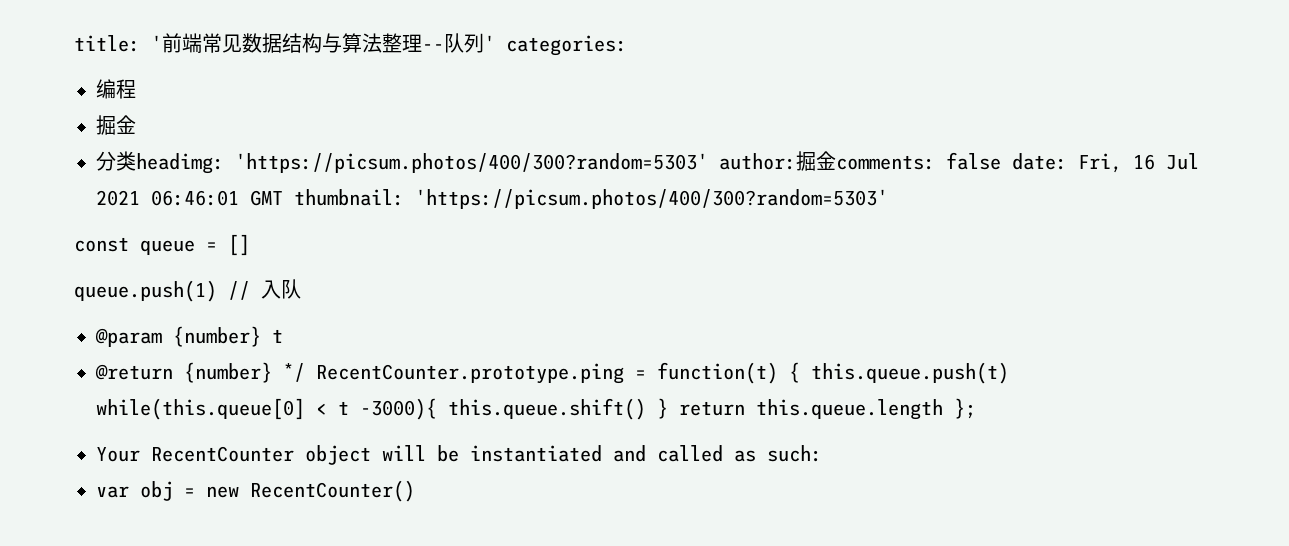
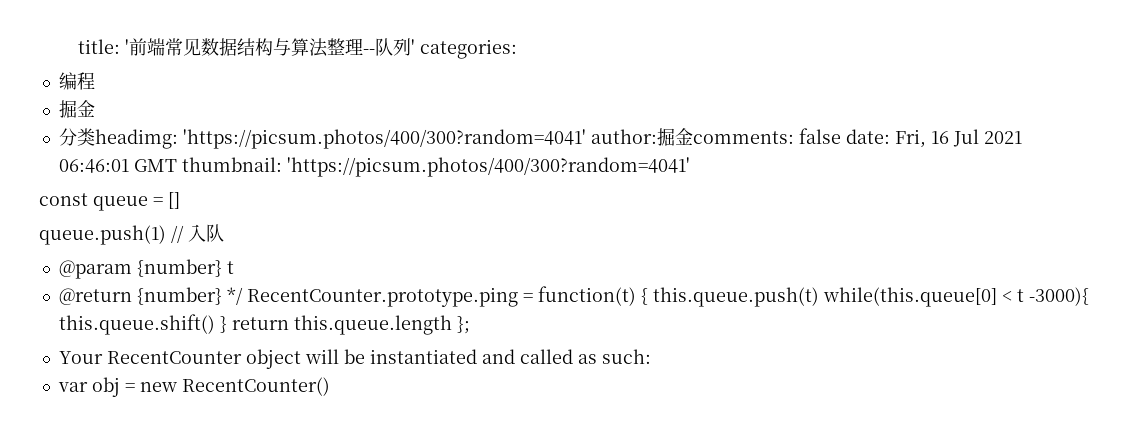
- 分类headimg: 'https://picsum.photos/400/300?random=5303' author:掘金comments: false date: Fri, 16 Jul 2021 06:46:01 GMT thumbnail: 'https://picsum.photos/400/300?random=5303'
+ 分类headimg: 'https://picsum.photos/400/300?random=4041' author:掘金comments: false date: Fri, 16 Jul 2021 06:46:01 GMT thumbnail: 'https://picsum.photos/400/300?random=4041'

